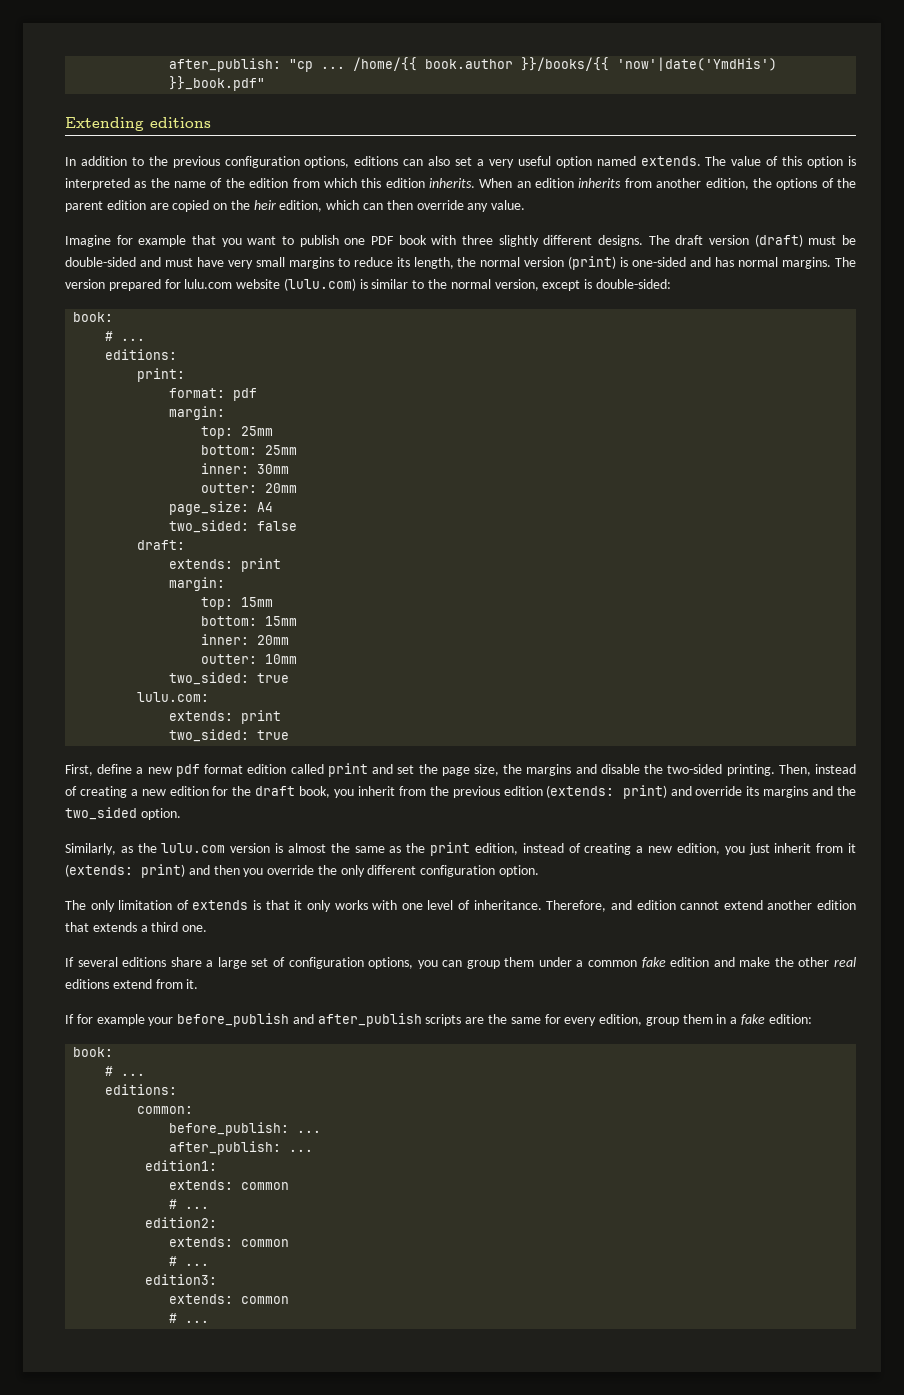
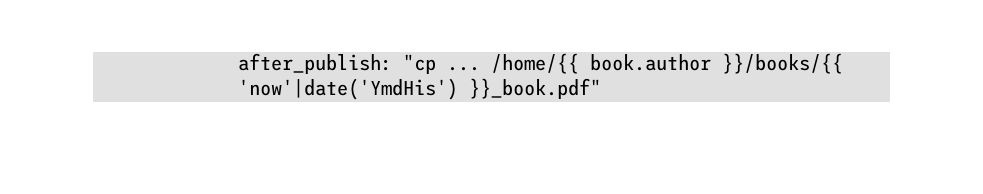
- Extending editions
- In addition to the previous configuration options, editions can also set a very useful option named extends. The value of this option is interpreted as the name of the edition from which this edition inherits. When an edition inherits from another edition, the options of the parent edition are copied on the heir edition, which can then override any value.
- Imagine for example that you want to publish one PDF book with three slightly different designs. The draft version (draft) must be double-sided and must have very small margins to reduce its length, the normal version (print) is one-sided and has normal margins. The version prepared for lulu.com website (lulu.com) is similar to the normal version, except is double-sided:
- book:
- # ...
- editions:
- print:
- format: pdf
- margin:
- top: 25mm
- bottom: 25mm
- inner: 30mm
- outter: 20mm
- page_size: A4
- two_sided: false
- draft:
- extends: print
- margin:
- top: 15mm
- bottom: 15mm
- inner: 20mm
- outter: 10mm
- two_sided: true
- lulu.com:
- extends: print
- two_sided: true
- First, define a new pdf format edition called print and set the page size, the margins and disable the two-sided printing. Then, instead of creating a new edition for the draft book, you inherit from the previous edition (extends: print) and override its margins and the two_sided option.
- Similarly, as the lulu.com version is almost the same as the print edition, instead of creating a new edition, you just inherit from it (extends: print) and then you override the only different configuration option.
- The only limitation of extends is that it only works with one level of inheritance. Therefore, and edition cannot extend another edition that extends a third one.
- If several editions share a large set of configuration options, you can group them under a common fake edition and make the other real editions extend from it.
- If for example your before_publish and after_publish scripts are the same for every edition, group them in a fake edition:
- book:
- # ...
- editions:
- common:
- before_publish: ...
- after_publish: ...
- edition1:
- extends: common
- # ...
- edition2:
- extends: common
- # ...
- edition3:
- extends: common
- # ...

